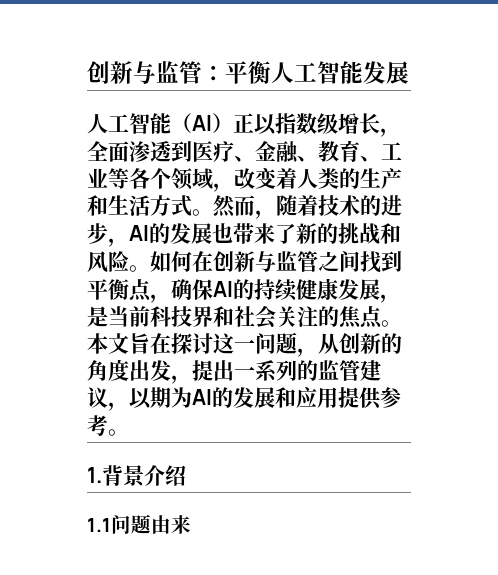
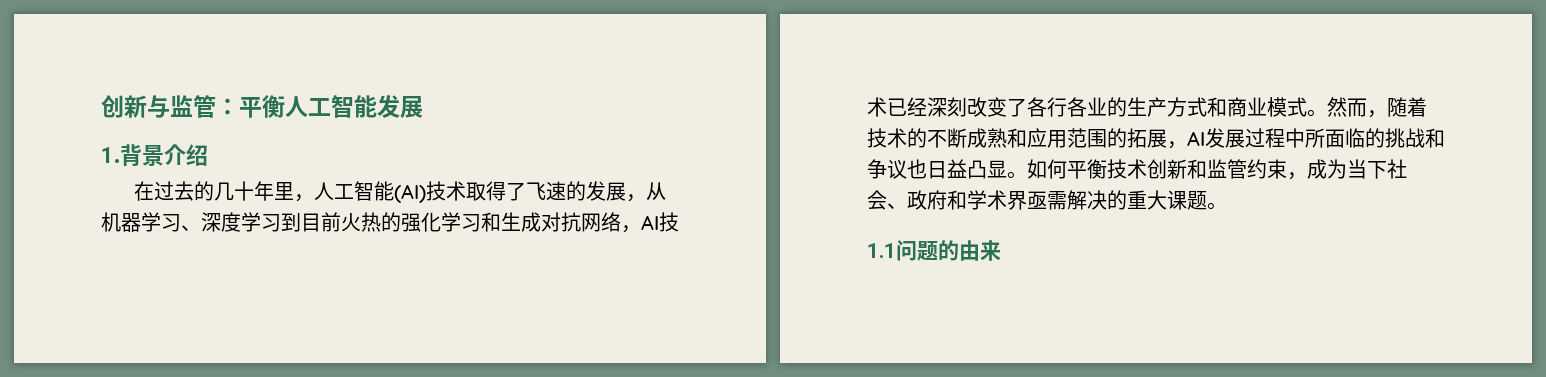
- 人工智能（AI）正以指数级增长，全面渗透到医疗、金融、教育、工业等各个领域，改变着人类的生产和生活方式。
+ 1.背景介绍
+ 在过去的几十年里，人工智能(AI)技术取得了飞速的发展，从机器学习、深度学习到目前火热的强化学习和生成对抗网络，AI技术已经深刻改变了各行各业的生产方式和商业模式。
- 然而，随着技术的进步，AI的发展也带来了新的挑战和风险。如何在创新与监管之间找到平衡点，确保AI的持续健康发展，是当前科技界和社会关注的焦点。本文旨在探讨这一问题，从创新的角度出发，提出一系列的监管建议，以期为AI的发展和应用提供参考。
- 1.背景介绍
+ 然而，随着技术的不断成熟和应用范围的拓展，AI发展过程中所面临的挑战和争议也日益凸显。如何平衡技术创新和监管约束，成为当下社会、政府和学术界亟需解决的重大课题。
- 1.1问题由来
+ 1.1问题的由来

